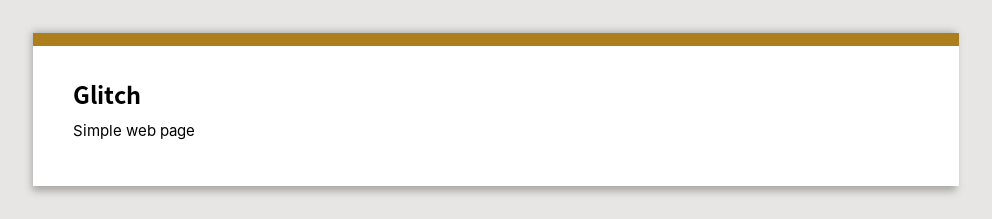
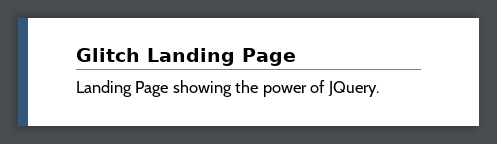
- Glitch
- Simple web page
+ Glitch Landing Page
+ Landing Page showing the power of JQuery.

